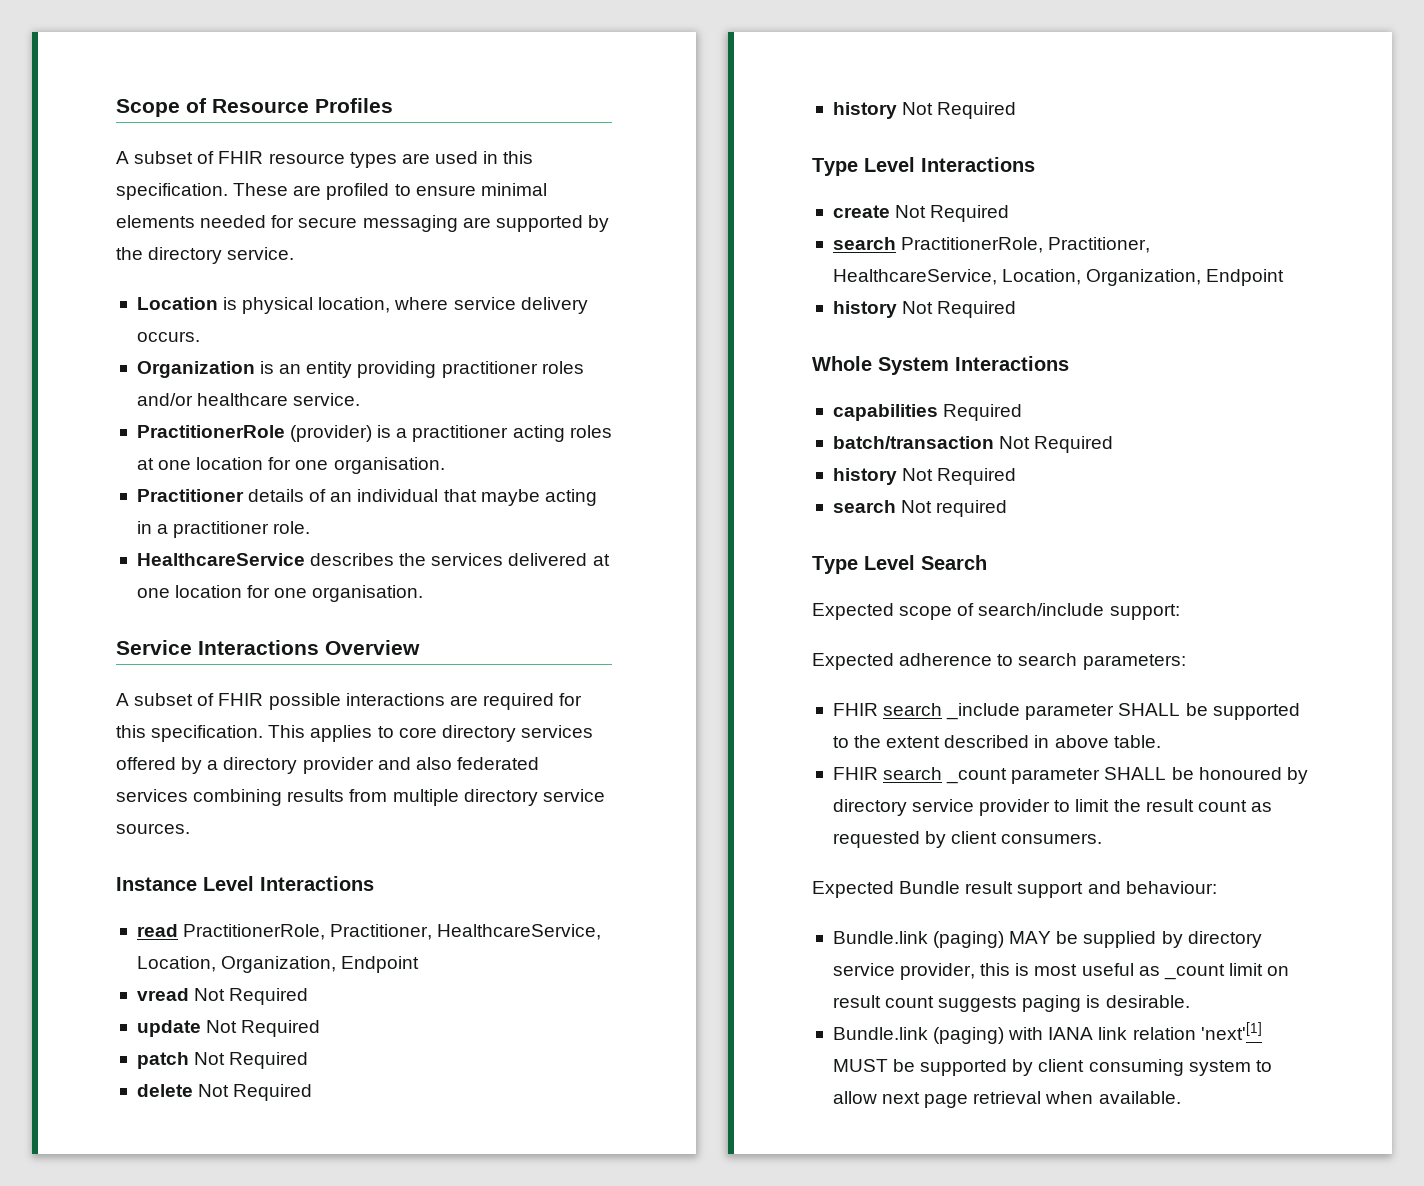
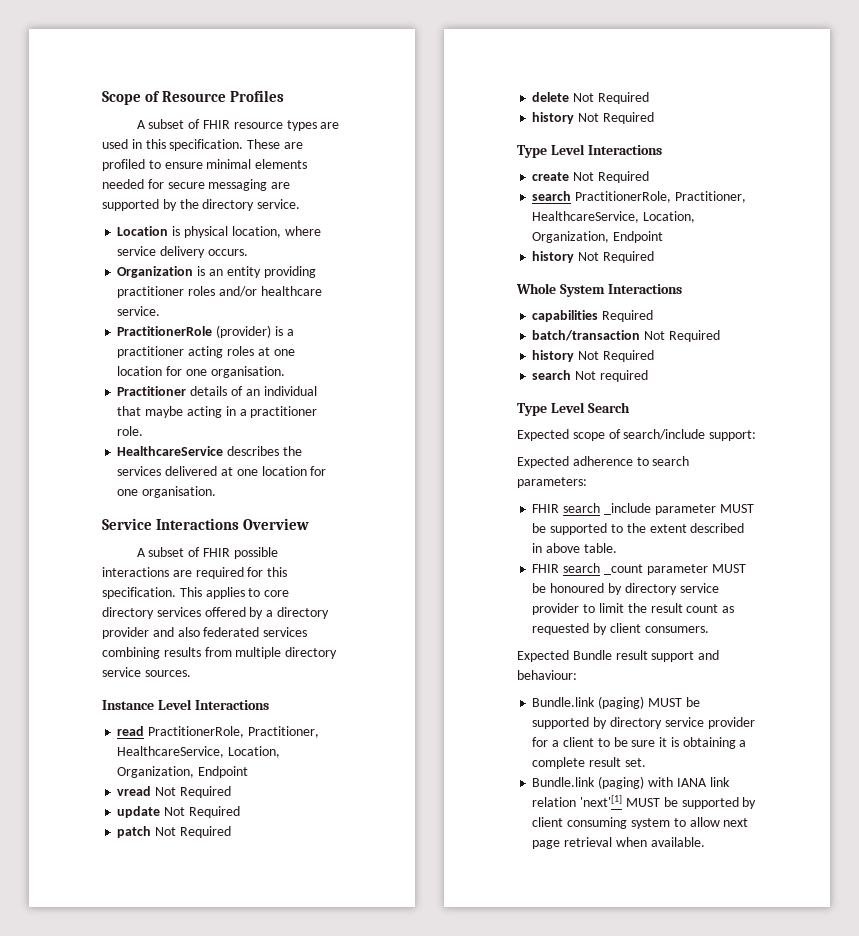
- FHIR search _include parameter SHALL be supported to the extent described in above table.
+ FHIR search _include parameter MUST be supported to the extent described in above table.
- FHIR search _count parameter SHALL be honoured by directory service provider to limit the result count as requested by client consumers.
+ FHIR search _count parameter MUST be honoured by directory service provider to limit the result count as requested by client consumers.
- Bundle.link (paging) MAY be supplied by directory service provider, this is most useful as _count limit on result count suggests paging is desirable.
+ Bundle.link (paging) MUST be supported by directory service provider for a client to be sure it is obtaining a complete result set.

